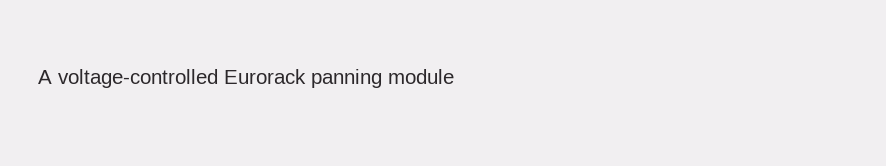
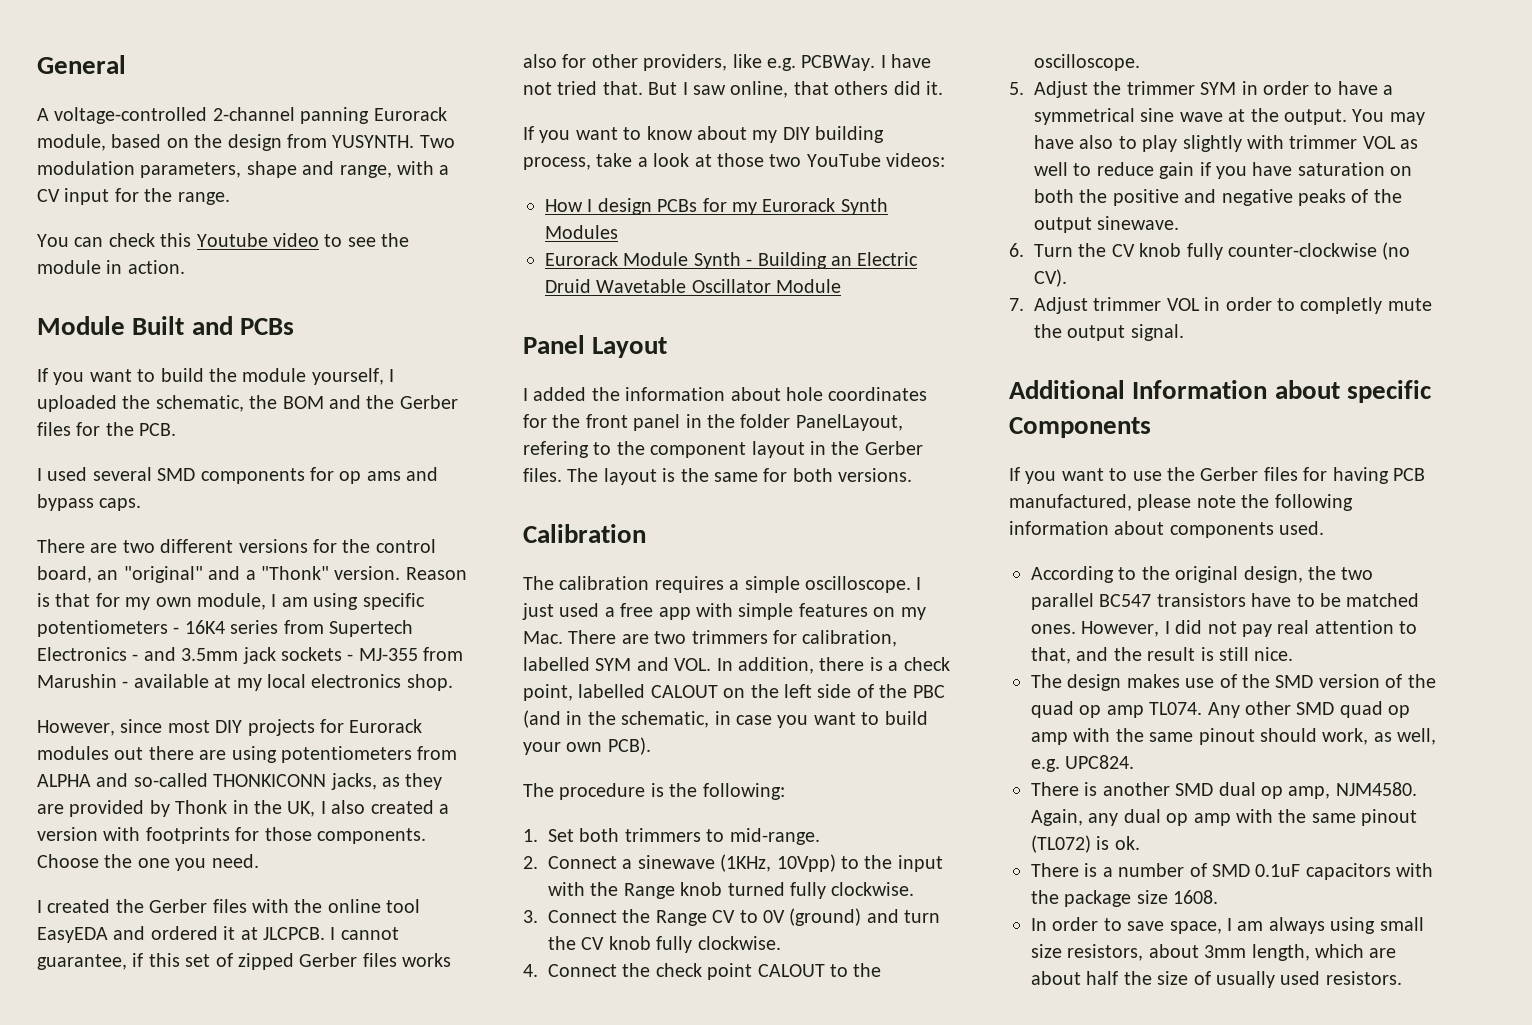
+ General
- A voltage-controlled Eurorack panning module
+ A voltage-controlled 2-channel panning Eurorack module, based on the design from YUSYNTH. Two modulation parameters, shape and range, with a CV input for the range.
+ You can check this Youtube video to see the module in action.
+ Module Built and PCBs
+ If you want to build the module yourself, I uploaded the schematic, the BOM and the Gerber files for the PCB.
+ I used several SMD components for op ams and bypass caps.
+ There are two different versions for the control board, an "original" and a "Thonk" version. Reason is that for my own module, I am using specific potentiometers - 16K4 series from Supertech Electronics - and 3.5mm jack sockets - MJ-355 from Marushin - available at my local electronics shop.
+ However, since most DIY projects for Eurorack modules out there are using potentiometers from ALPHA and so-called THONKICONN jacks, as they are provided by Thonk in the UK, I also created a version with footprints for those components. Choose the one you need.
+ I created the Gerber files with the online tool EasyEDA and ordered it at JLCPCB. I cannot guarantee, if this set of zipped Gerber files works also for other providers, like e.g. PCBWay. I have not tried that. But I saw online, that others did it.
+ If you want to know about my DIY building process, take a look at those two YouTube videos:
+ How I design PCBs for my Eurorack Synth Modules
+ Eurorack Module Synth - Building an Electric Druid Wavetable Oscillator Module
+ Panel Layout
+ I added the information about hole coordinates for the front panel in the folder PanelLayout, refering to the component layout in the Gerber files. The layout is the same for both versions.
+ Calibration
+ The calibration requires a simple oscilloscope. I just used a free app with simple features on my Mac. There are two trimmers for calibration, labelled SYM and VOL. In addition, there is a check point, labelled CALOUT on the left side of the PBC (and in the schematic, in case you want to build your own PCB).
+ The procedure is the following:
+ 1. Set both trimmers to mid-range.
+ 2. Connect a sinewave (1KHz, 10Vpp) to the input with the Range knob turned fully clockwise.
+ 3. Connect the Range CV to 0V (ground) and turn the CV knob fully clockwise.
+ 4. Connect the check point CALOUT to the oscilloscope.
+ 5. Adjust the trimmer SYM in order to have a symmetrical sine wave at the output. You may have also to play slightly with trimmer VOL as well to reduce gain if you have saturation on both the positive and negative peaks of the output sinewave.
+ 6. Turn the CV knob fully counter-clockwise (no CV).
+ 7. Adjust trimmer VOL in order to completly mute the output signal.
+ Additional Information about specific Components
+ If you want to use the Gerber files for having PCB manufactured, please note the following information about components used.
+ According to the original design, the two parallel BC547 transistors have to be matched ones. However, I did not pay real attention to that, and the result is still nice.
+ The design makes use of the SMD version of the quad op amp TL074. Any other SMD quad op amp with the same pinout should work, as well, e.g. UPC824.
+ There is another SMD dual op amp, NJM4580. Again, any dual op amp with the same pinout (TL072) is ok.
+ There is a number of SMD 0.1uF capacitors with the package size 1608.
+ In order to save space, I am always using small size resistors, about 3mm length, which are about half the size of usually used resistors.

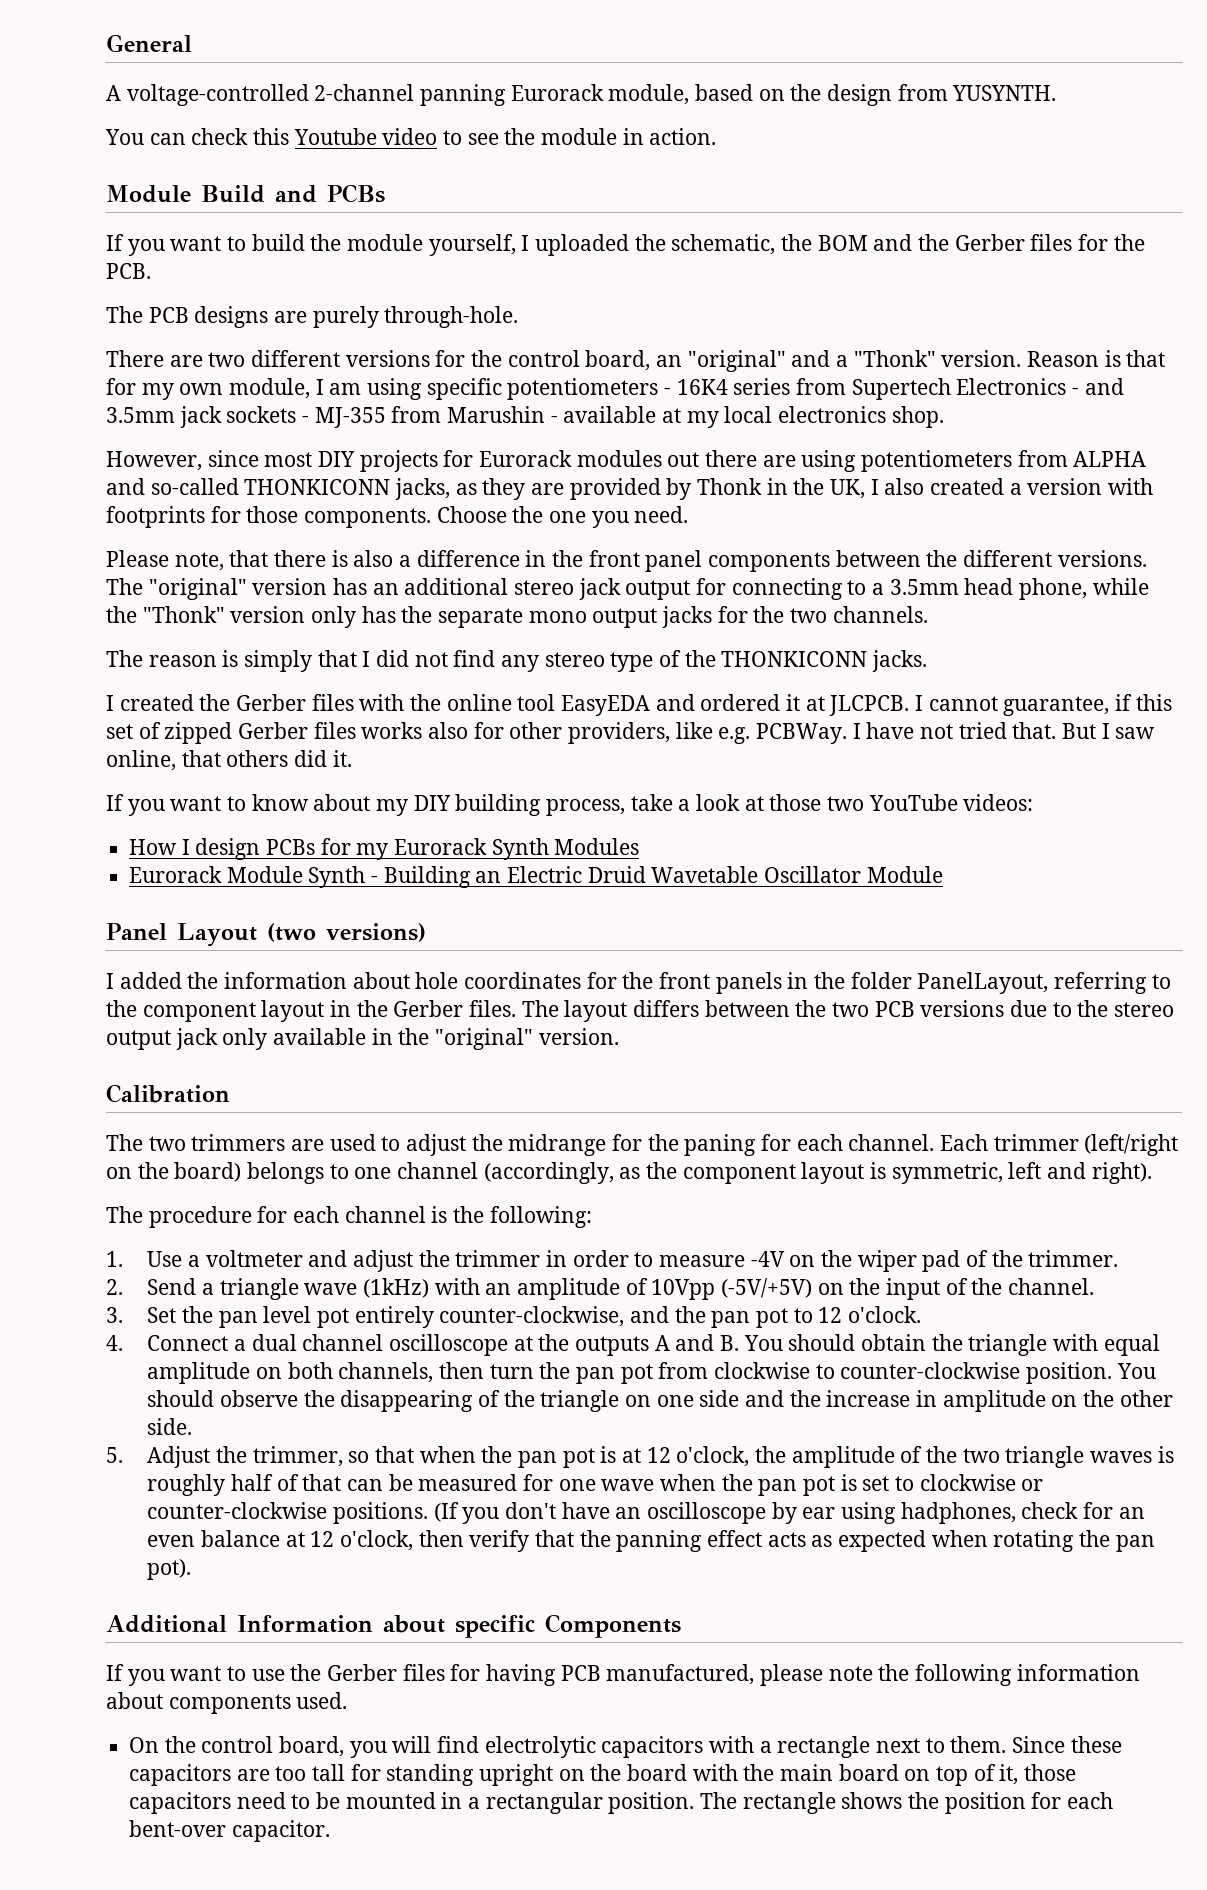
- Two modulation parameters, shape and range, with a CV input for the range.
- Module Built and PCBs
+ Module Build and PCBs
- I used several SMD components for op ams and bypass caps.
+ The PCB designs are purely through-hole.
+ Please note, that there is also a difference in the front panel components between the different versions. The "original" version has an additional stereo jack output for connecting to a 3.5mm head phone, while the "Thonk" version only has the separate mono output jacks for the two channels.
+ The reason is simply that I did not find any stereo type of the THONKICONN jacks.
- Panel Layout
+ Panel Layout (two versions)
- I added the information about hole coordinates for the front panel in the folder PanelLayout, refering to the component layout in the Gerber files.
+ I added the information about hole coordinates for the front panels in the folder PanelLayout, referring to the component layout in the Gerber files.
- The layout is the same for both versions.
+ The layout differs between the two PCB versions due to the stereo output jack only available in the "original" version.
  Calibration
- The calibration requires a simple oscilloscope. I just used a free app with simple features on my Mac. There are two trimmers for calibration, labelled SYM and VOL. In addition, there is a check point, labelled CALOUT on the left side of the PBC (and in the schematic, in case you want to build your own PCB).
+ The two trimmers are used to adjust the midrange for the paning for each channel. Each trimmer (left/right on the board) belongs to one channel (accordingly, as the component layout is symmetric, left and right).
- The procedure is the following:
+ The procedure for each channel is the following:
- 1. Set both trimmers to mid-range.
- 2. Connect a sinewave (1KHz, 10Vpp) to the input with the Range knob turned fully clockwise.
- 3. Connect the Range CV to 0V (ground) and turn the CV knob fully clockwise.
- 4. Connect the check point CALOUT to the oscilloscope.
- 5. Adjust the trimmer SYM in order to have a symmetrical sine wave at the output. You may have also to play slightly with trimmer VOL as well to reduce gain if you have saturation on both the positive and negative peaks of the output sinewave.
- 6. Turn the CV knob fully counter-clockwise (no CV).
- 7. Adjust trimmer VOL in order to completly mute the output signal.
+ 1. Use a voltmeter and adjust the trimmer in order to measure -4V on the wiper pad of the trimmer.
+ 2. Send a triangle wave (1kHz) with an amplitude of 10Vpp (-5V/+5V) on the input of the channel.
+ 3. Set the pan level pot entirely counter-clockwise, and the pan pot to 12 o'clock.
+ 4. Connect a dual channel oscilloscope at the outputs A and B. You should obtain the triangle with equal amplitude on both channels, then turn the pan pot from clockwise to counter-clockwise position. You should observe the disappearing of the triangle on one side and the increase in amplitude on the other side.
+ 5. Adjust the trimmer, so that when the pan pot is at 12 o'clock, the amplitude of the two triangle waves is roughly half of that can be measured for one wave when the pan pot is set to clockwise or counter-clockwise positions. (If you don't have an oscilloscope by ear using hadphones, check for an even balance at 12 o'clock, then verify that the panning effect acts as expected when rotating the pan pot).
- According to the original design, the two parallel BC547 transistors have to be matched ones. However, I did not pay real attention to that, and the result is still nice.
- The design makes use of the SMD version of the quad op amp TL074. Any other SMD quad op amp with the same pinout should work, as well, e.g. UPC824.
- There is another SMD dual op amp, NJM4580. Again, any dual op amp with the same pinout (TL072) is ok.
- There is a number of SMD 0.1uF capacitors with the package size 1608.
- In order to save space, I am always using small size resistors, about 3mm length, which are about half the size of usually used resistors.
+ On the control board, you will find electrolytic capacitors with a rectangle next to them. Since these capacitors are too tall for standing upright on the board with the main board on top of it, those capacitors need to be mounted in a rectangular position. The rectangle shows the position for each bent-over capacitor.

